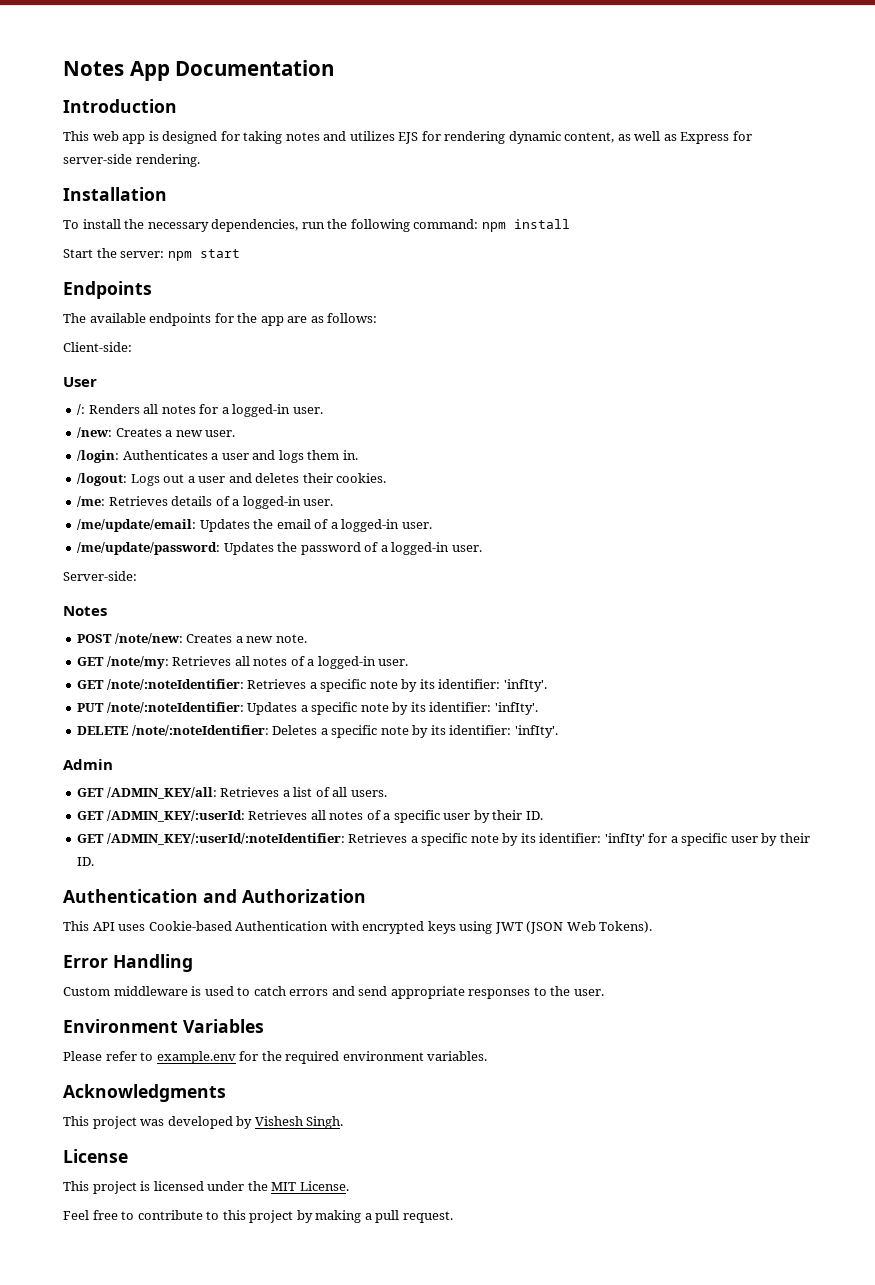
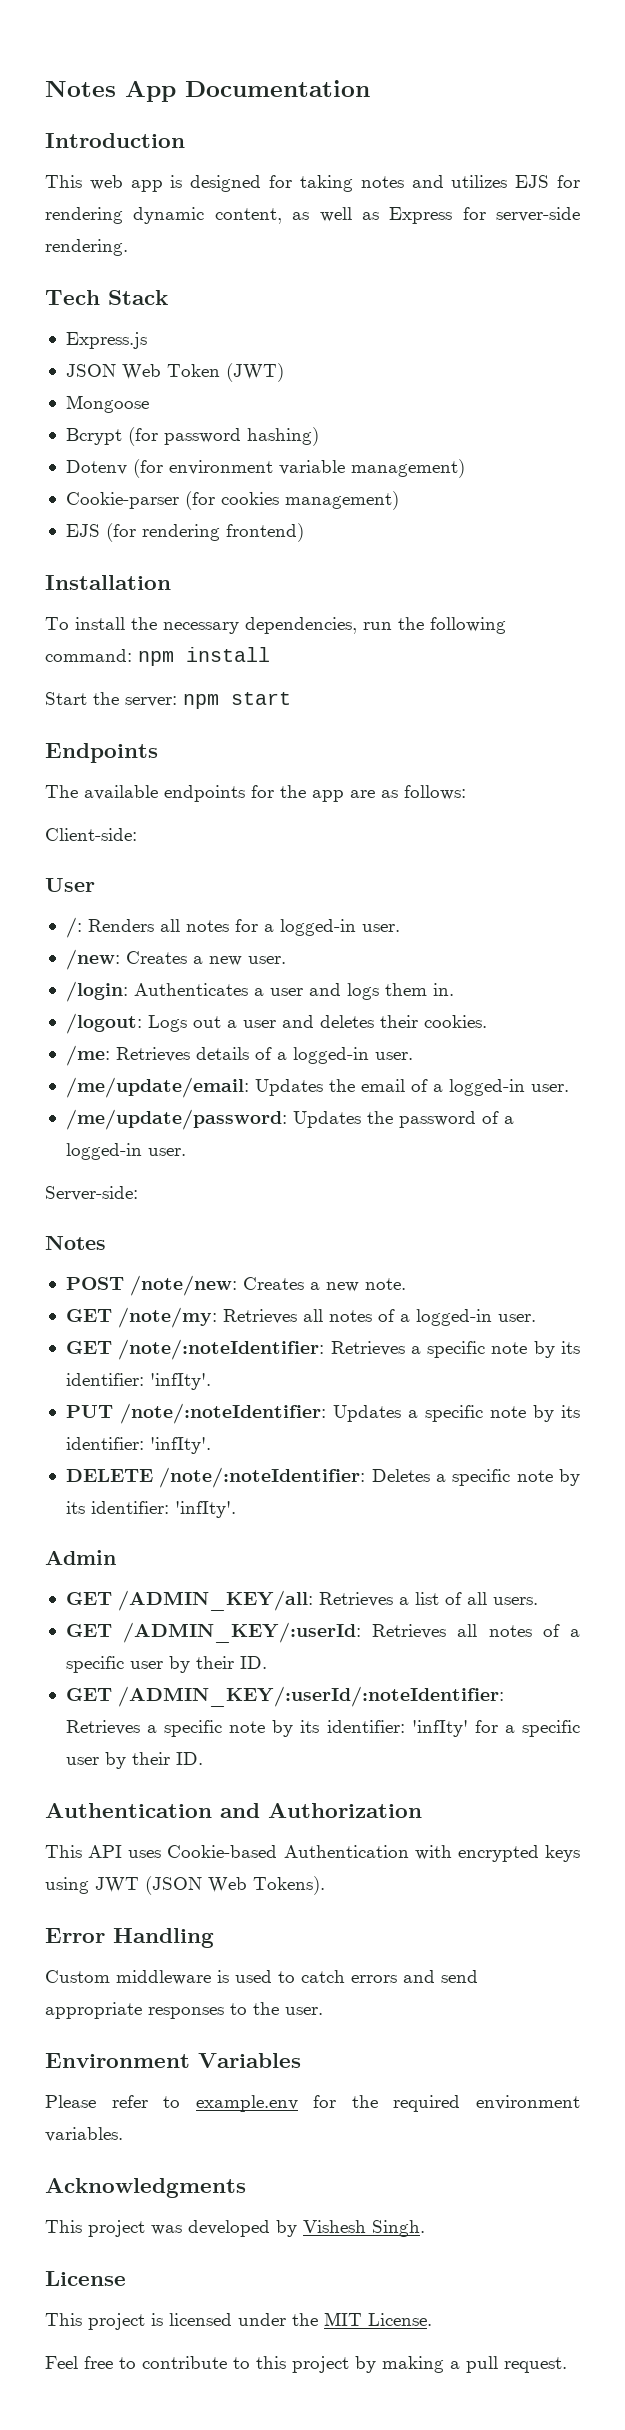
+ Tech Stack
+ Express.js
+ JSON Web Token (JWT)
+ Mongoose
+ Bcrypt (for password hashing)
+ Dotenv (for environment variable management)
+ Cookie-parser (for cookies management)
+ EJS (for rendering frontend)

